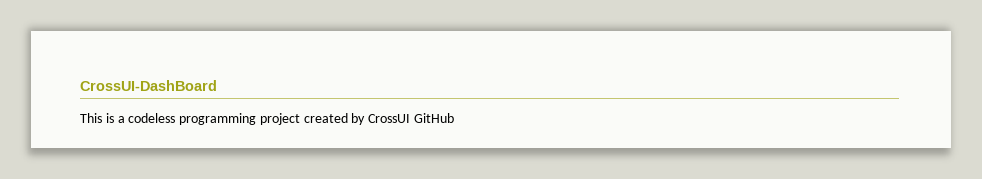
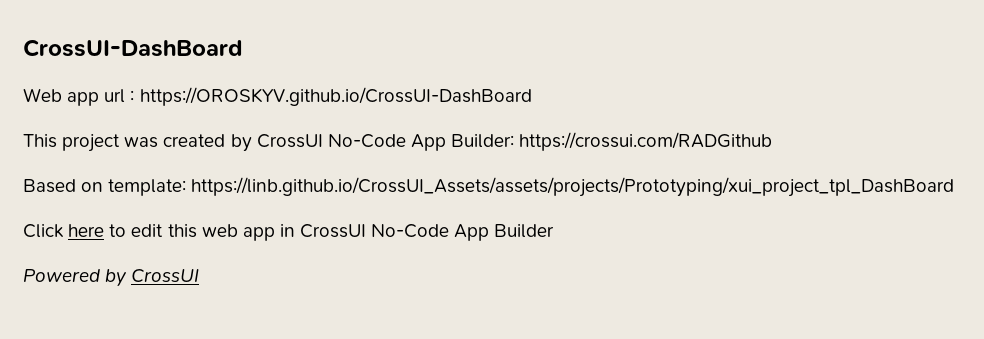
- This is a codeless programming project created by CrossUI GitHub
+ Web app url : https://OROSKYV.github.io/CrossUI-DashBoard
+ This project was created by CrossUI No-Code App Builder: https://crossui.com/RADGithub
+ Based on template: https://linb.github.io/CrossUI_Assets/assets/projects/Prototyping/xui_project_tpl_DashBoard
+ Click here to edit this web app in CrossUI No-Code App Builder
+ Powered by CrossUI

